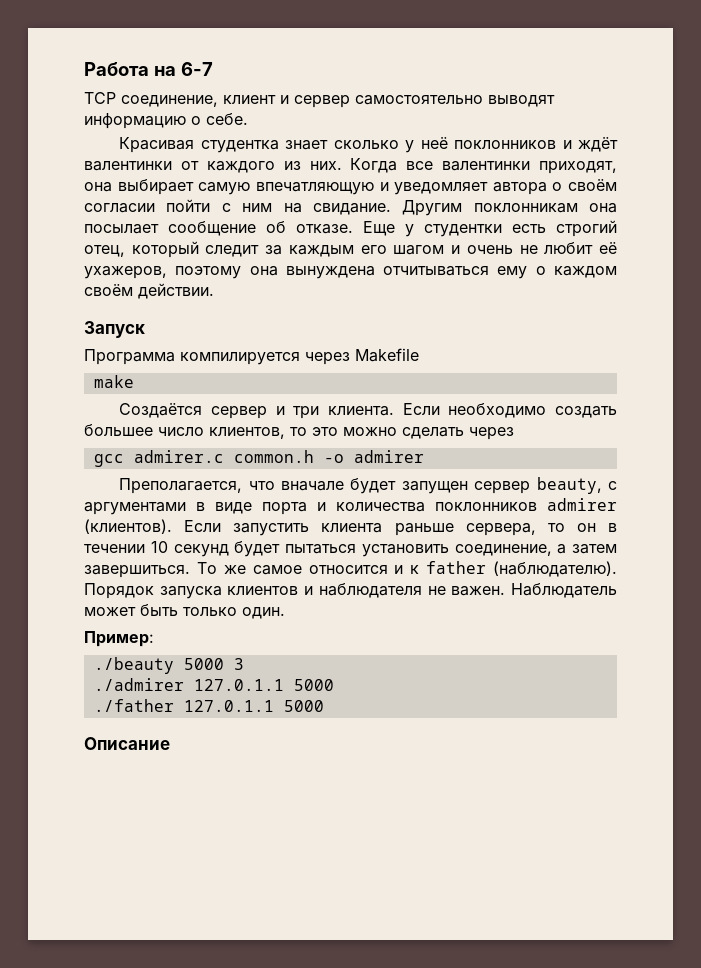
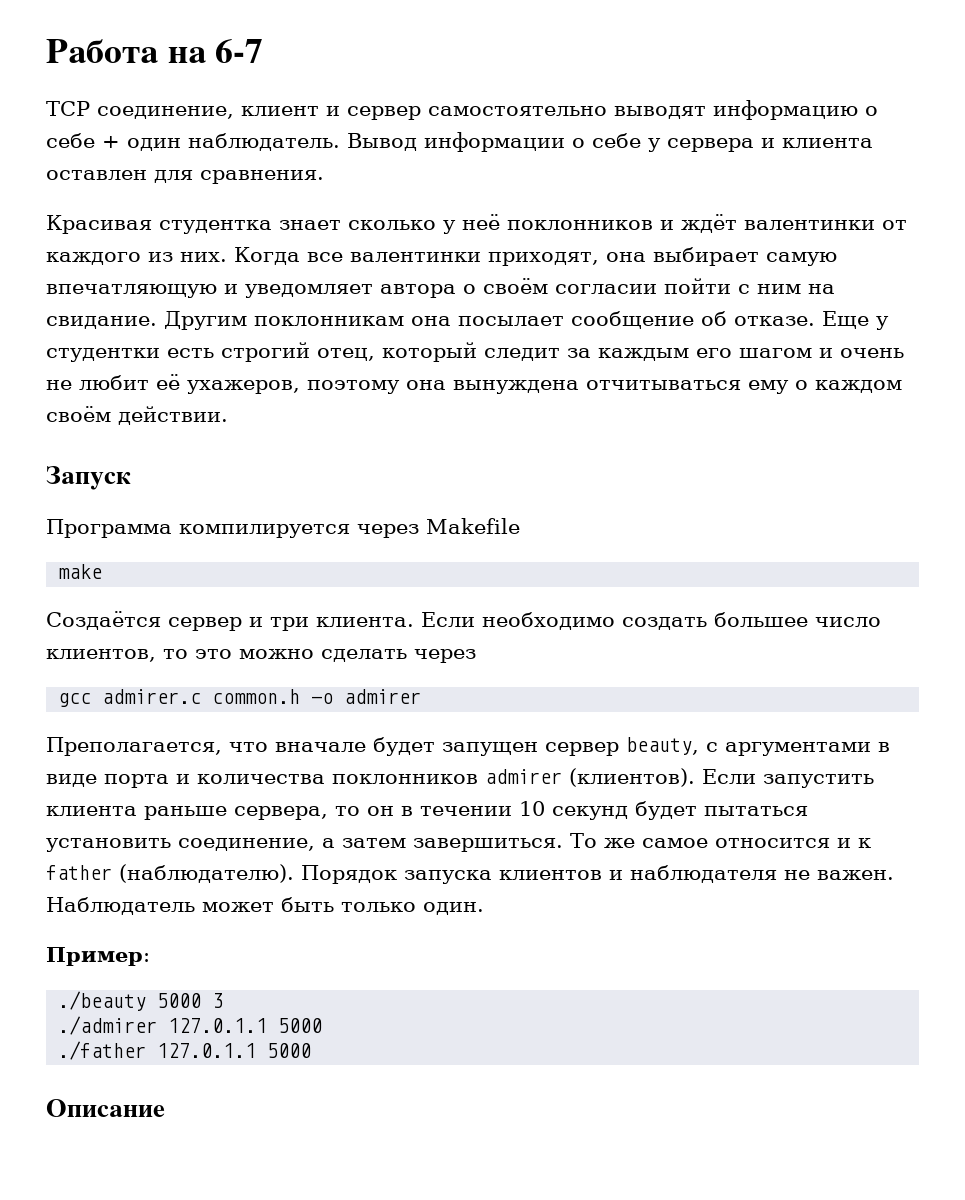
- TCP соединение, клиент и сервер самостоятельно выводят информацию о себе.
+ TCP соединение, клиент и сервер самостоятельно выводят информацию о себе + один наблюдатель. Вывод информации о себе у сервера и клиента оставлен для сравнения.

